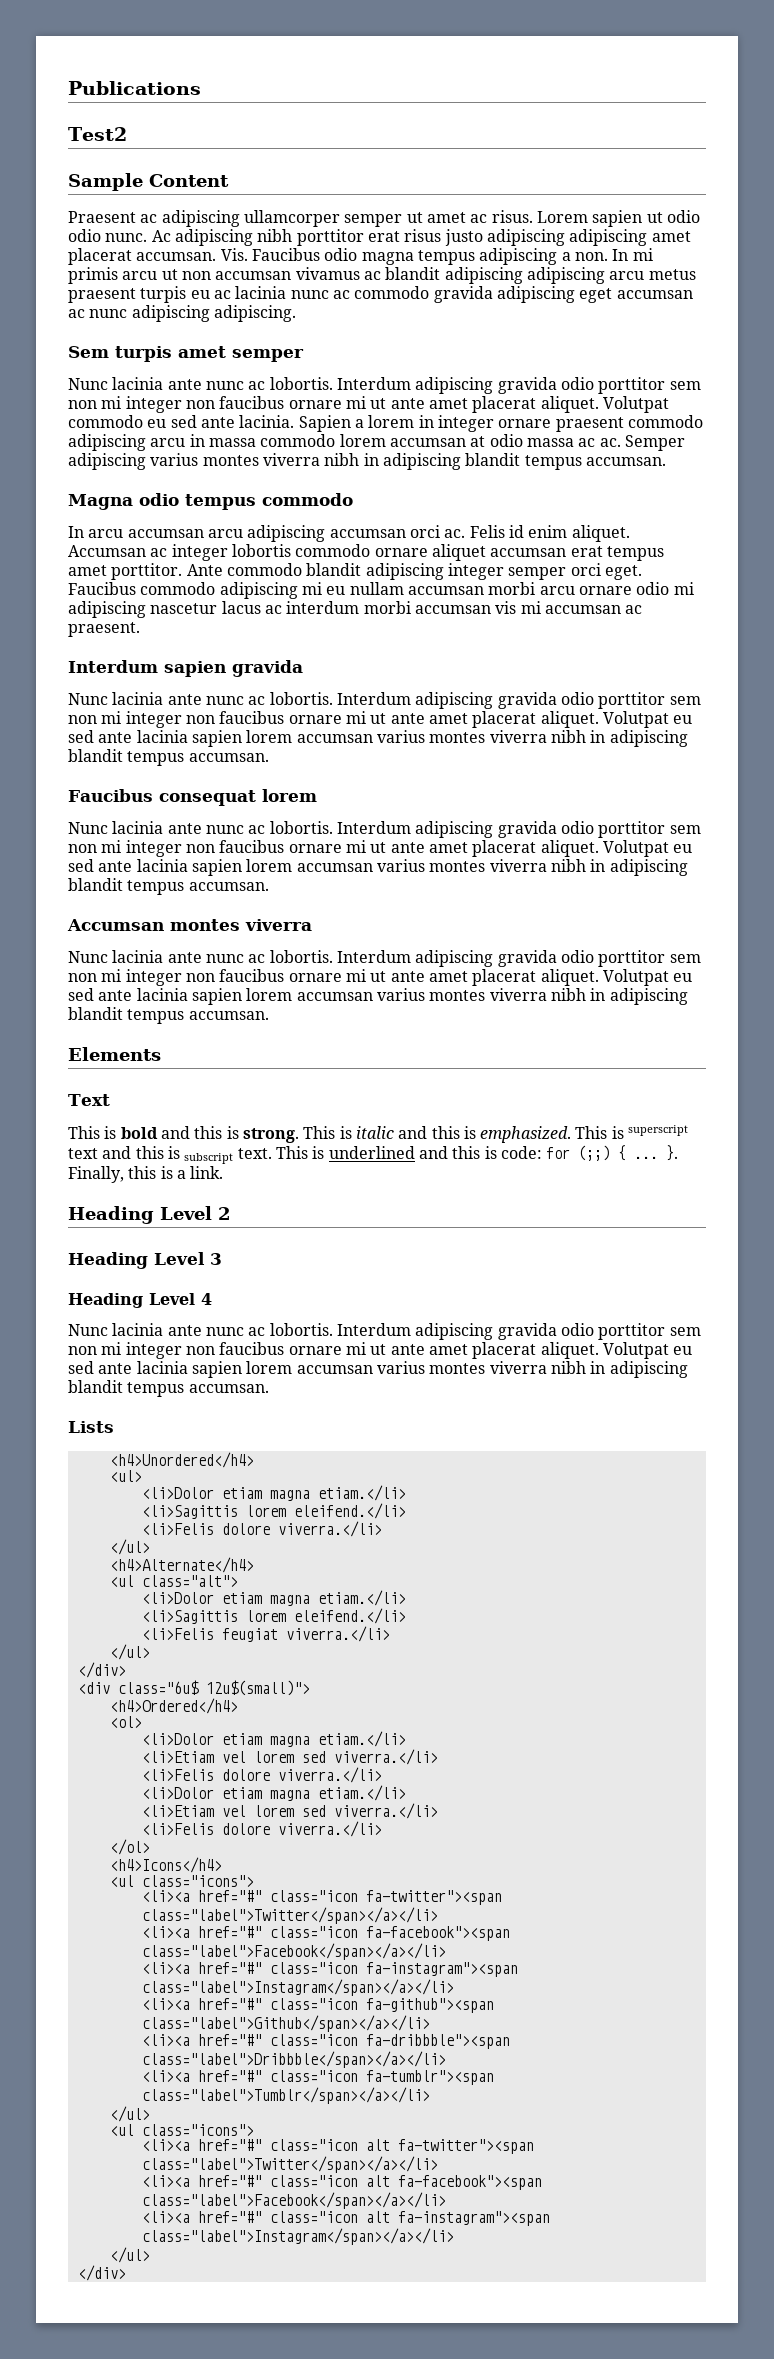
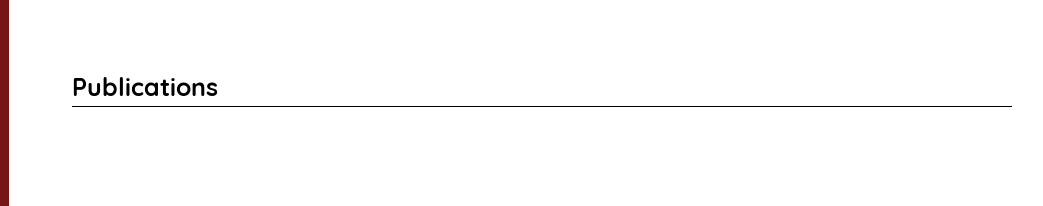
- Test2
- Sample Content
- Praesent ac adipiscing ullamcorper semper ut amet ac risus. Lorem sapien ut odio odio nunc. Ac adipiscing nibh porttitor erat risus justo adipiscing adipiscing amet placerat accumsan. Vis. Faucibus odio magna tempus adipiscing a non. In mi primis arcu ut non accumsan vivamus ac blandit adipiscing adipiscing arcu metus praesent turpis eu ac lacinia nunc ac commodo gravida adipiscing eget accumsan ac nunc adipiscing adipiscing.
- Sem turpis amet semper
- Nunc lacinia ante nunc ac lobortis. Interdum adipiscing gravida odio porttitor sem non mi integer non faucibus ornare mi ut ante amet placerat aliquet. Volutpat commodo eu sed ante lacinia. Sapien a lorem in integer ornare praesent commodo adipiscing arcu in massa commodo lorem accumsan at odio massa ac ac. Semper adipiscing varius montes viverra nibh in adipiscing blandit tempus accumsan.
- Magna odio tempus commodo
- In arcu accumsan arcu adipiscing accumsan orci ac. Felis id enim aliquet. Accumsan ac integer lobortis commodo ornare aliquet accumsan erat tempus amet porttitor. Ante commodo blandit adipiscing integer semper orci eget. Faucibus commodo adipiscing mi eu nullam accumsan morbi arcu ornare odio mi adipiscing nascetur lacus ac interdum morbi accumsan vis mi accumsan ac praesent.
- Interdum sapien gravida
- Nunc lacinia ante nunc ac lobortis. Interdum adipiscing gravida odio porttitor sem non mi integer non faucibus ornare mi ut ante amet placerat aliquet. Volutpat eu sed ante lacinia sapien lorem accumsan varius montes viverra nibh in adipiscing blandit tempus accumsan.
- Faucibus consequat lorem
- Nunc lacinia ante nunc ac lobortis. Interdum adipiscing gravida odio porttitor sem non mi integer non faucibus ornare mi ut ante amet placerat aliquet. Volutpat eu sed ante lacinia sapien lorem accumsan varius montes viverra nibh in adipiscing blandit tempus accumsan.
- Accumsan montes viverra
- Nunc lacinia ante nunc ac lobortis. Interdum adipiscing gravida odio porttitor sem non mi integer non faucibus ornare mi ut ante amet placerat aliquet. Volutpat eu sed ante lacinia sapien lorem accumsan varius montes viverra nibh in adipiscing blandit tempus accumsan.
- Elements
- Text
- This is bold and this is strong. This is italic and this is emphasized. This is superscript text and this is subscript text. This is underlined and this is code: for (;;) { ... }. Finally, this is a link.
- Heading Level 2
- Heading Level 3
- Heading Level 4
- Nunc lacinia ante nunc ac lobortis. Interdum adipiscing gravida odio porttitor sem non mi integer non faucibus ornare mi ut ante amet placerat aliquet. Volutpat eu sed ante lacinia sapien lorem accumsan varius montes viverra nibh in adipiscing blandit tempus accumsan.
- Lists
- <h4>Unordered</h4>
- <ul>
- <li>Dolor etiam magna etiam.</li>
- <li>Sagittis lorem eleifend.</li>
- <li>Felis dolore viverra.</li>
- </ul>
- <h4>Alternate</h4>
- <ul class="alt">
- <li>Dolor etiam magna etiam.</li>
- <li>Sagittis lorem eleifend.</li>
- <li>Felis feugiat viverra.</li>
- </ul>
- </div>
- <div class="6u$ 12u$(small)">
- <h4>Ordered</h4>
- <ol>
- <li>Dolor etiam magna etiam.</li>
- <li>Etiam vel lorem sed viverra.</li>
- <li>Felis dolore viverra.</li>
- <li>Dolor etiam magna etiam.</li>
- <li>Etiam vel lorem sed viverra.</li>
- <li>Felis dolore viverra.</li>
- </ol>
- <h4>Icons</h4>
- <ul class="icons">
- <li><a href="#" class="icon fa-twitter"><span class="label">Twitter</span></a></li>
- <li><a href="#" class="icon fa-facebook"><span class="label">Facebook</span></a></li>
- <li><a href="#" class="icon fa-instagram"><span class="label">Instagram</span></a></li>
- <li><a href="#" class="icon fa-github"><span class="label">Github</span></a></li>
- <li><a href="#" class="icon fa-dribbble"><span class="label">Dribbble</span></a></li>
- <li><a href="#" class="icon fa-tumblr"><span class="label">Tumblr</span></a></li>
- </ul>
- <ul class="icons">
- <li><a href="#" class="icon alt fa-twitter"><span class="label">Twitter</span></a></li>
- <li><a href="#" class="icon alt fa-facebook"><span class="label">Facebook</span></a></li>
- <li><a href="#" class="icon alt fa-instagram"><span class="label">Instagram</span></a></li>
- </ul>
- </div>

